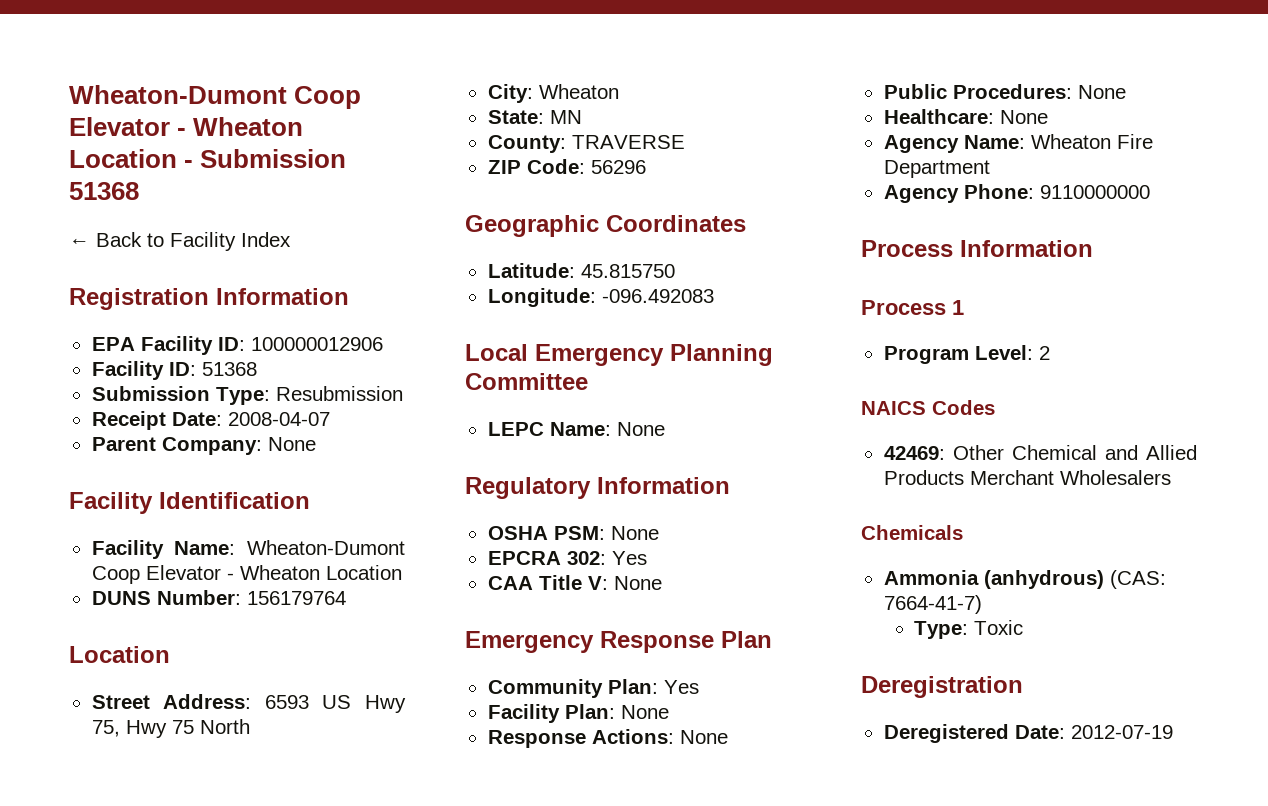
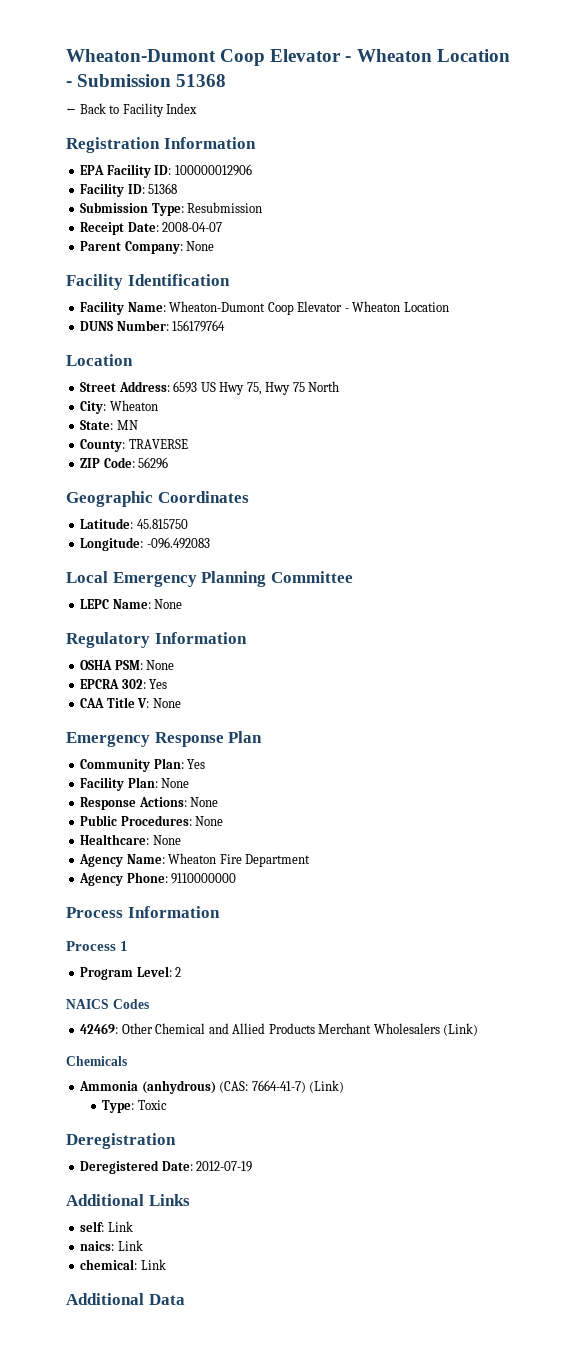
- 42469: Other Chemical and Allied Products Merchant Wholesalers
+ 42469: Other Chemical and Allied Products Merchant Wholesalers (Link)
- Ammonia (anhydrous) (CAS: 7664-41-7)
+ Ammonia (anhydrous) (CAS: 7664-41-7) (Link)
+ Additional Links
+ self: Link
+ naics: Link
+ chemical: Link
+ Additional Data

